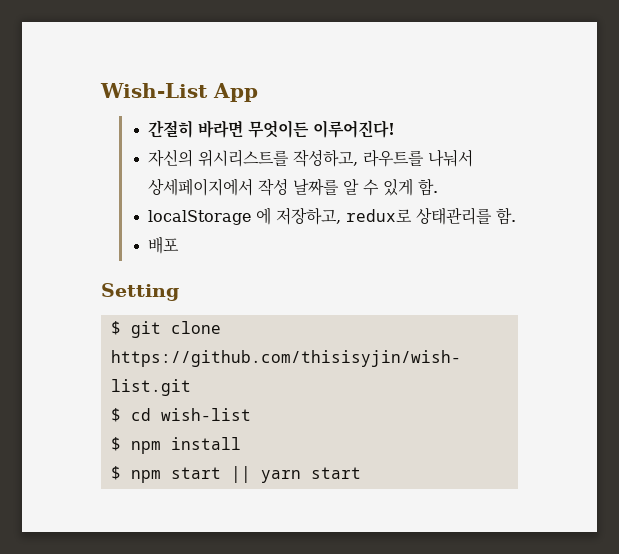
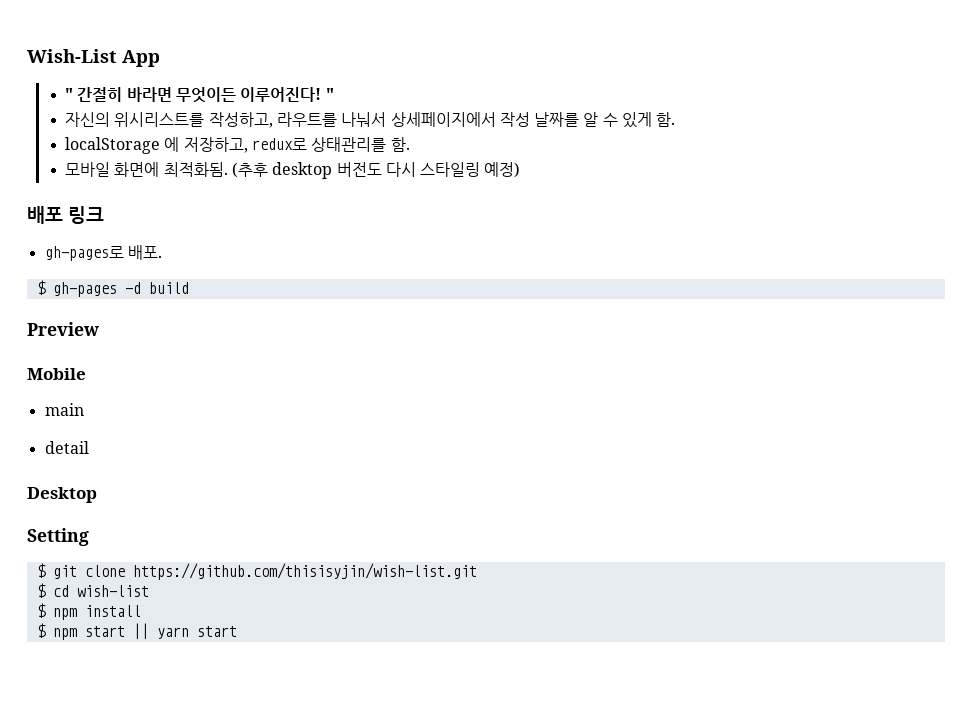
- 간절히 바라면 무엇이든 이루어진다!
+ " 간절히 바라면 무엇이든 이루어진다! "
- 배포
+ 모바일 화면에 최적화됨. (추후 desktop 버전도 다시 스타일링 예정)
+ 배포 링크
+ gh-pages로 배포.
+ $ gh-pages -d build
+ Preview
+ Mobile
+ main
+ detail
+ Desktop

